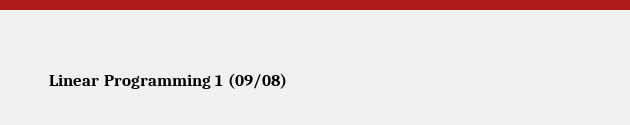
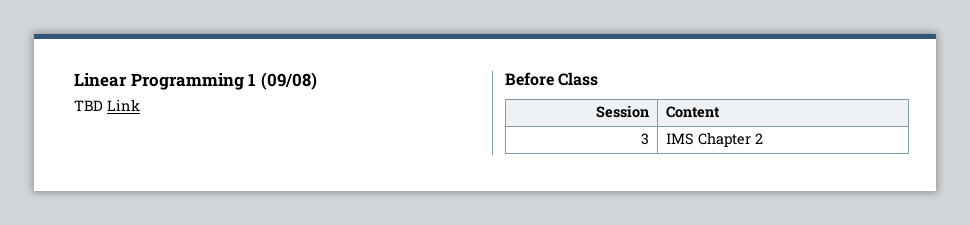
+ TBD Link
+ Before Class
+ Session | Content
+ 3 | IMS Chapter 2

